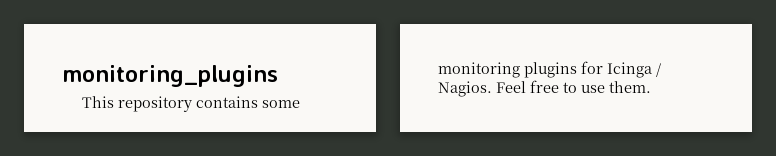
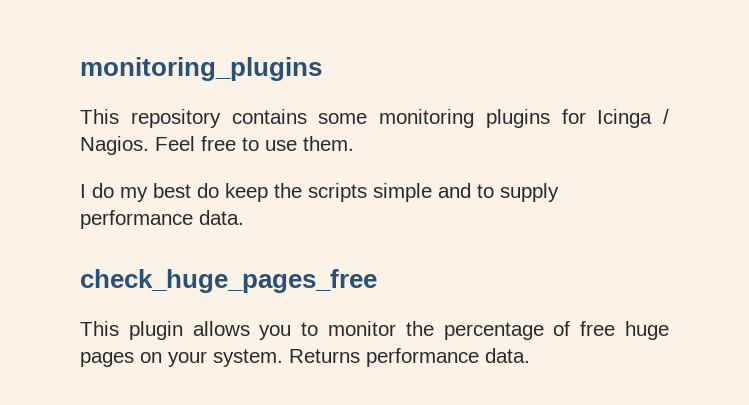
+ I do my best do keep the scripts simple and to supply performance data.
+ check_huge_pages_free
+ This plugin allows you to monitor the percentage of free huge pages on your system. Returns performance data.

